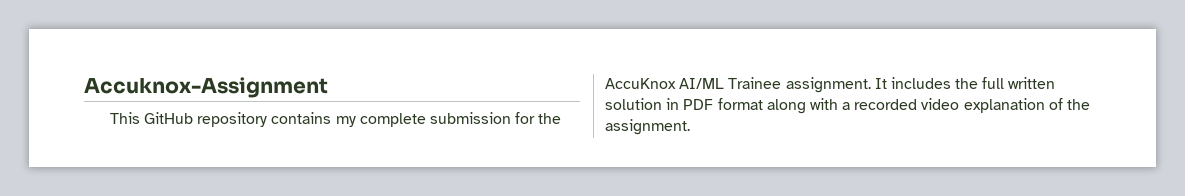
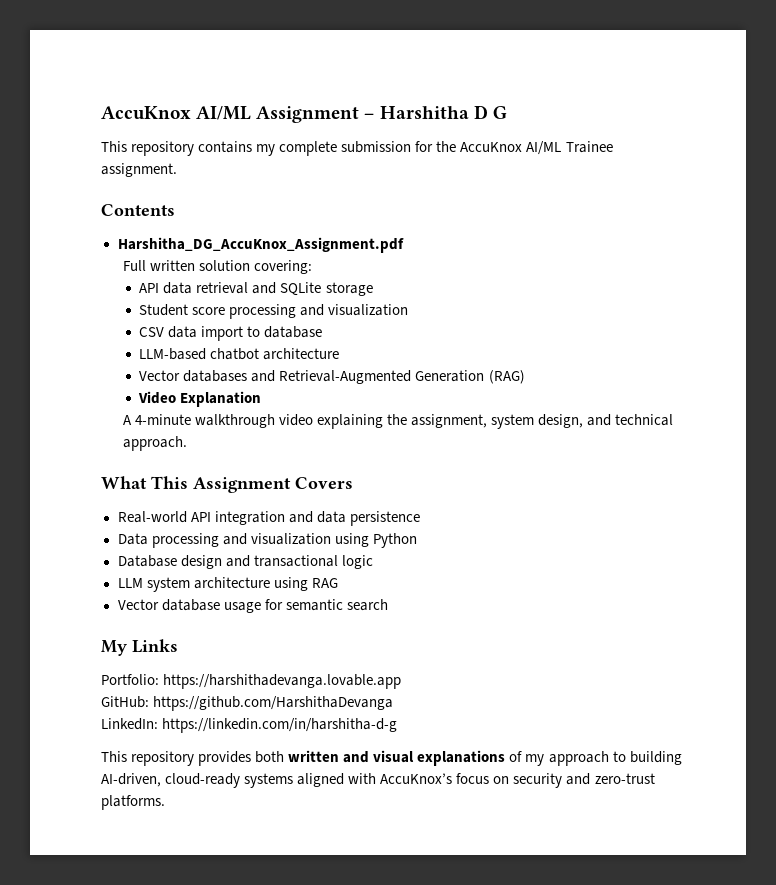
- Accuknox-Assignment
- This GitHub repository contains my complete submission for the AccuKnox AI/ML Trainee assignment. It includes the full written solution in PDF format along with a recorded video explanation of the assignment.
+ AccuKnox AI/ML Assignment – Harshitha D G
+ This repository contains my complete submission for the AccuKnox AI/ML Trainee assignment.
+ Contents
+ Harshitha_DG_AccuKnox_Assignment.pdf
+ Full written solution covering:
+ API data retrieval and SQLite storage
+ Student score processing and visualization
+ CSV data import to database
+ LLM-based chatbot architecture
+ Vector databases and Retrieval-Augmented Generation (RAG)
+ Video Explanation
+ A 4-minute walkthrough video explaining the assignment, system design, and technical approach.
+ What This Assignment Covers
+ Real-world API integration and data persistence
+ Data processing and visualization using Python
+ Database design and transactional logic
+ LLM system architecture using RAG
+ Vector database usage for semantic search
+ My Links
+ Portfolio: https://harshithadevanga.lovable.app
+ GitHub: https://github.com/HarshithaDevanga
+ LinkedIn: https://linkedin.com/in/harshitha-d-g
+ This repository provides both written and visual explanations of my approach to building AI-driven, cloud-ready systems aligned with AccuKnox’s focus on security and zero-trust platforms.

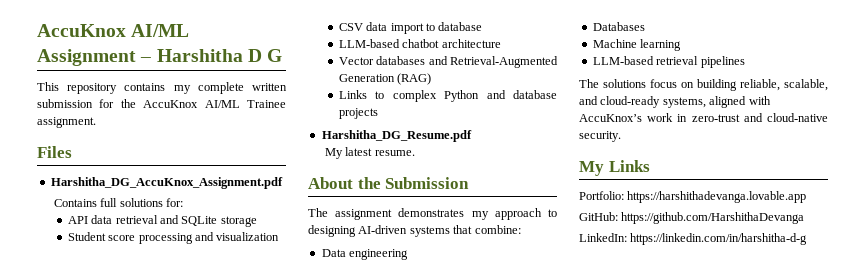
- This repository contains my complete submission for the AccuKnox AI/ML Trainee assignment.
+ This repository contains my complete written submission for the AccuKnox AI/ML Trainee assignment.
- Contents
+ Files
- Full written solution covering:
+ Contains full solutions for:
- Video Explanation
- A 4-minute walkthrough video explaining the assignment, system design, and technical approach.
- What This Assignment Covers
- Real-world API integration and data persistence
- Data processing and visualization using Python
- Database design and transactional logic
- LLM system architecture using RAG
- Vector database usage for semantic search
+ Links to complex Python and database projects
+ Harshitha_DG_Resume.pdf
+ My latest resume.
+ About the Submission
+ The assignment demonstrates my approach to designing AI-driven systems that combine:
+ Data engineering
+ Databases
+ Machine learning
+ LLM-based retrieval pipelines
+ The solutions focus on building reliable, scalable, and cloud-ready systems, aligned with AccuKnox’s work in zero-trust and cloud-native security.
- This repository provides both written and visual explanations of my approach to building AI-driven, cloud-ready systems aligned with AccuKnox’s focus on security and zero-trust platforms.

